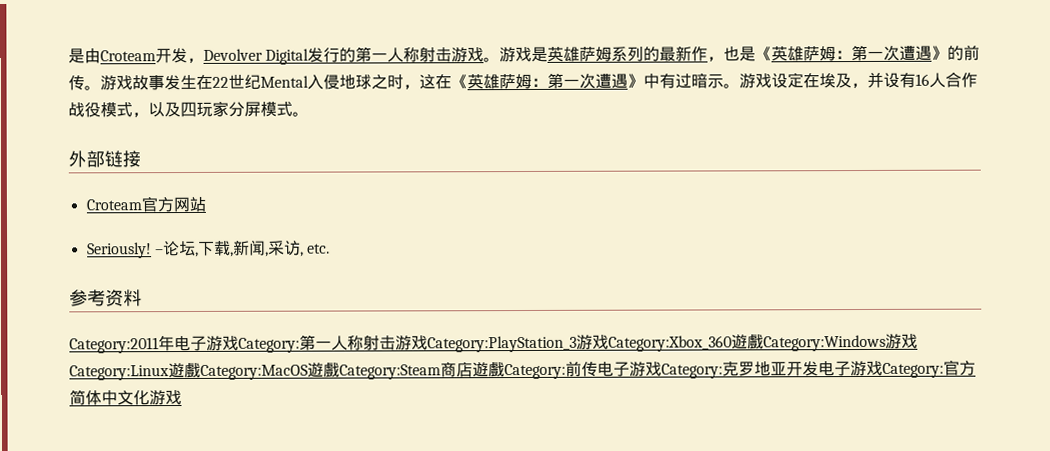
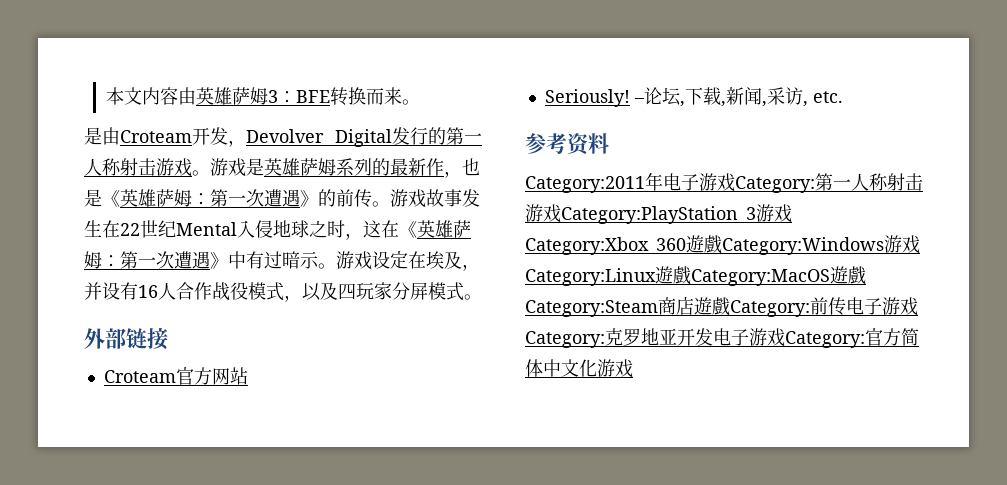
+ 本文内容由英雄萨姆3：BFE转换而来。

